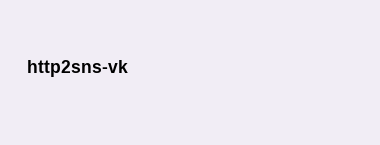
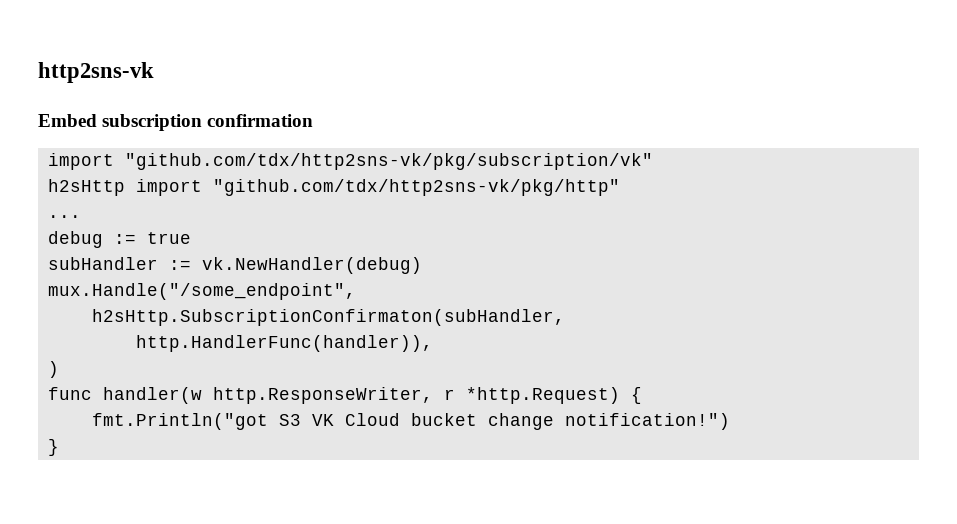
+ Embed subscription confirmation
+ import "github.com/tdx/http2sns-vk/pkg/subscription/vk"
+ h2sHttp import "github.com/tdx/http2sns-vk/pkg/http"
+ ...
+ debug := true
+ subHandler := vk.NewHandler(debug)
+ mux.Handle("/some_endpoint",
+ h2sHttp.SubscriptionConfirmaton(subHandler,
+ http.HandlerFunc(handler)),
+ )
+ func handler(w http.ResponseWriter, r *http.Request) {
+ fmt.Println("got S3 VK Cloud bucket change notification!")
+ }

